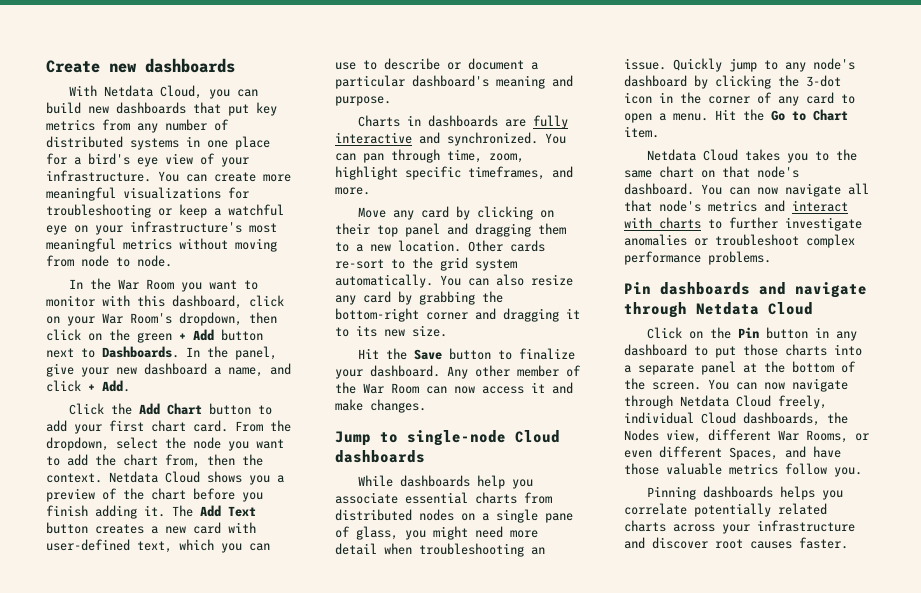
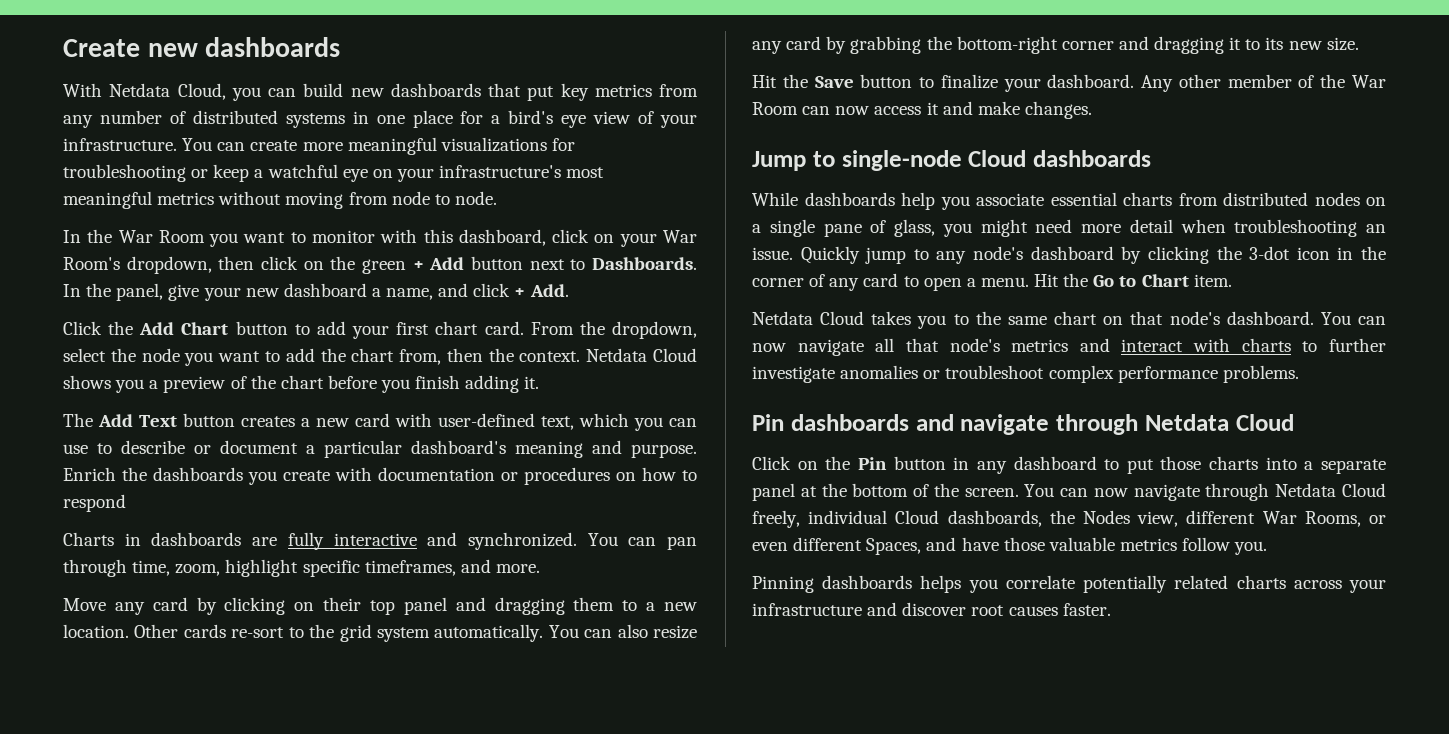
- Netdata Cloud shows you a preview of the chart before you finish adding it. The Add Text button creates a new card with user-defined text, which you can use to describe or document a particular dashboard's meaning and purpose.
+ Netdata Cloud shows you a preview of the chart before you finish adding it.
+ The Add Text button creates a new card with user-defined text, which you can use to describe or document a particular dashboard's meaning and purpose. Enrich the dashboards you create with documentation or procedures on how to respond

